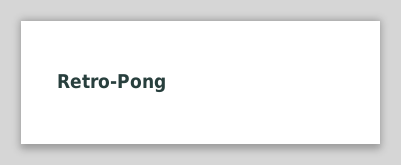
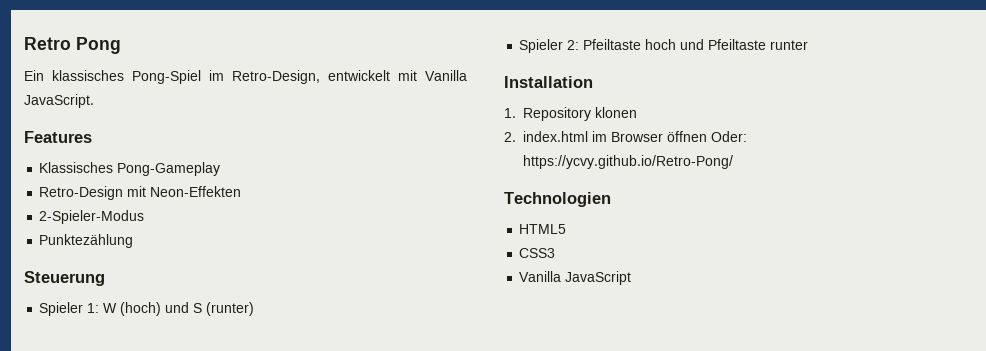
- Retro-Pong
+ Retro Pong
+ Ein klassisches Pong-Spiel im Retro-Design, entwickelt mit Vanilla JavaScript.
+ Features
+ Klassisches Pong-Gameplay
+ Retro-Design mit Neon-Effekten
+ 2-Spieler-Modus
+ Punktezählung
+ Steuerung
+ Spieler 1: W (hoch) und S (runter)
+ Spieler 2: Pfeiltaste hoch und Pfeiltaste runter
+ Installation
+ 1. Repository klonen
+ 2. index.html im Browser öffnen Oder: https://ycvy.github.io/Retro-Pong/
+ Technologien
+ HTML5
+ CSS3
+ Vanilla JavaScript

